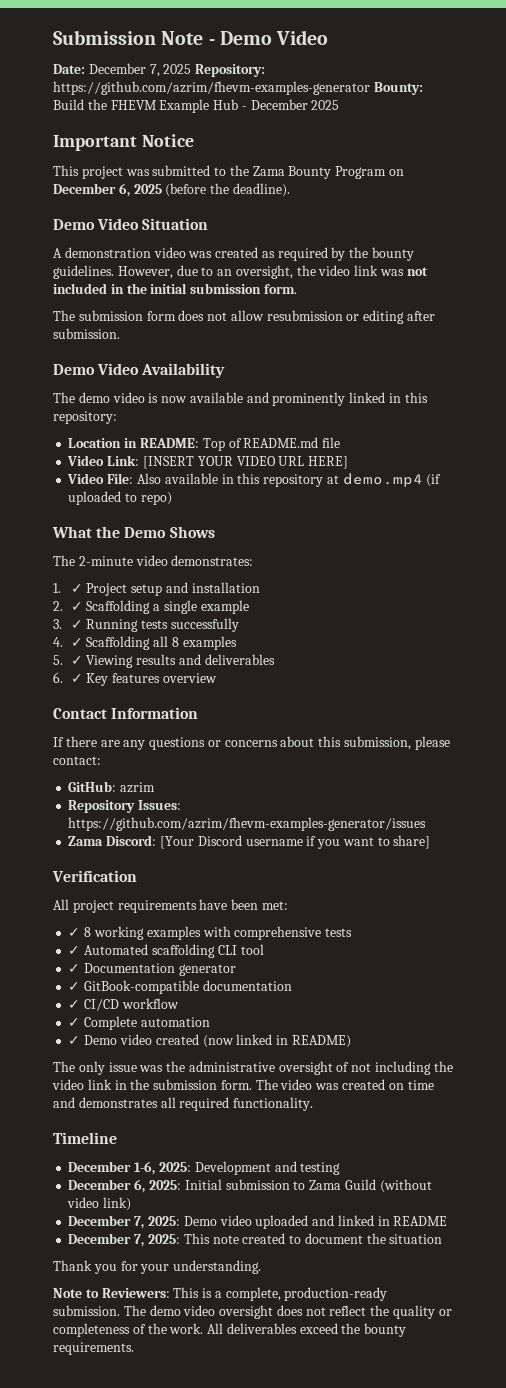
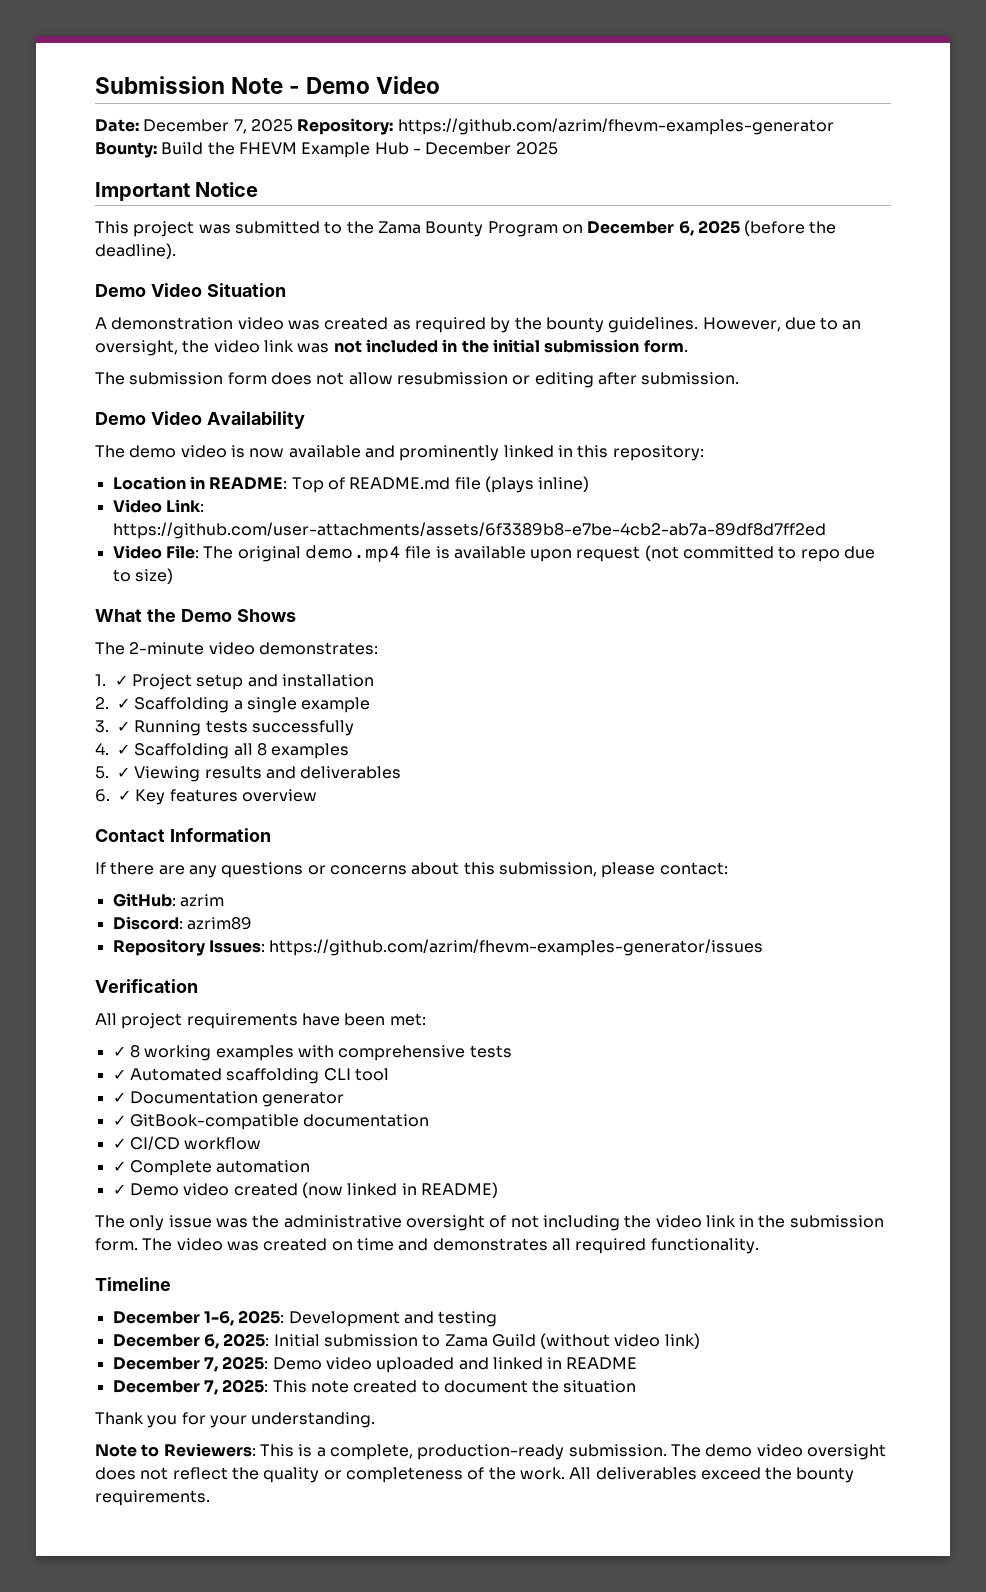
- Location in README: Top of README.md file
+ Location in README: Top of README.md file (plays inline)
- Video Link: [INSERT YOUR VIDEO URL HERE]
- Video File: Also available in this repository at demo.mp4 (if uploaded to repo)
+ Video Link: https://github.com/user-attachments/assets/6f3389b8-e7be-4cb2-ab7a-89df8d7ff2ed
+ Video File: The original demo.mp4 file is available upon request (not committed to repo due to size)
+ Discord: azrim89
- Zama Discord: [Your Discord username if you want to share]

